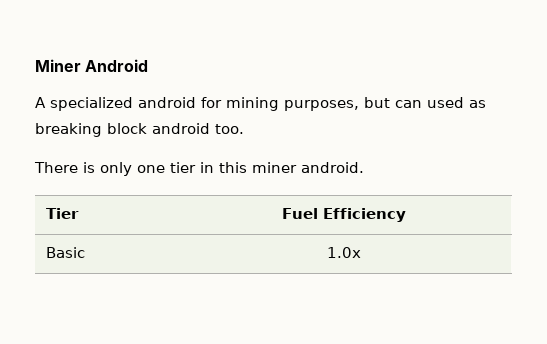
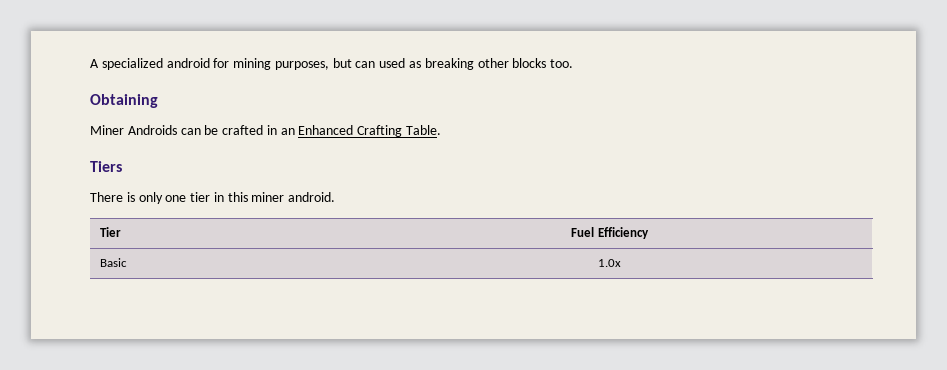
- Miner Android
- A specialized android for mining purposes, but can used as breaking block android too.
+ A specialized android for mining purposes, but can used as breaking other blocks too.
+ Obtaining
+ Miner Androids can be crafted in an Enhanced Crafting Table.
+ Tiers

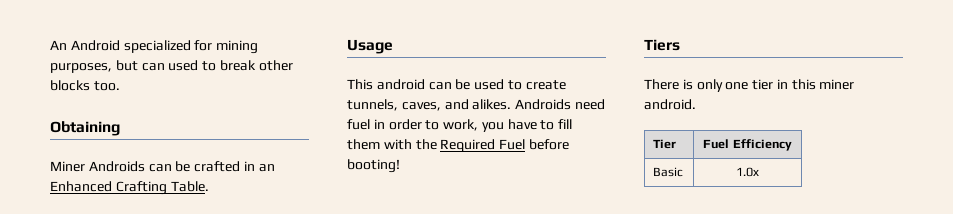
- A specialized android for mining purposes, but can used as breaking other blocks too.
+ An Android specialized for mining purposes, but can used to break other blocks too.
+ Usage
+ This android can be used to create tunnels, caves, and alikes. Androids need fuel in order to work, you have to fill them with the Required Fuel before booting!

